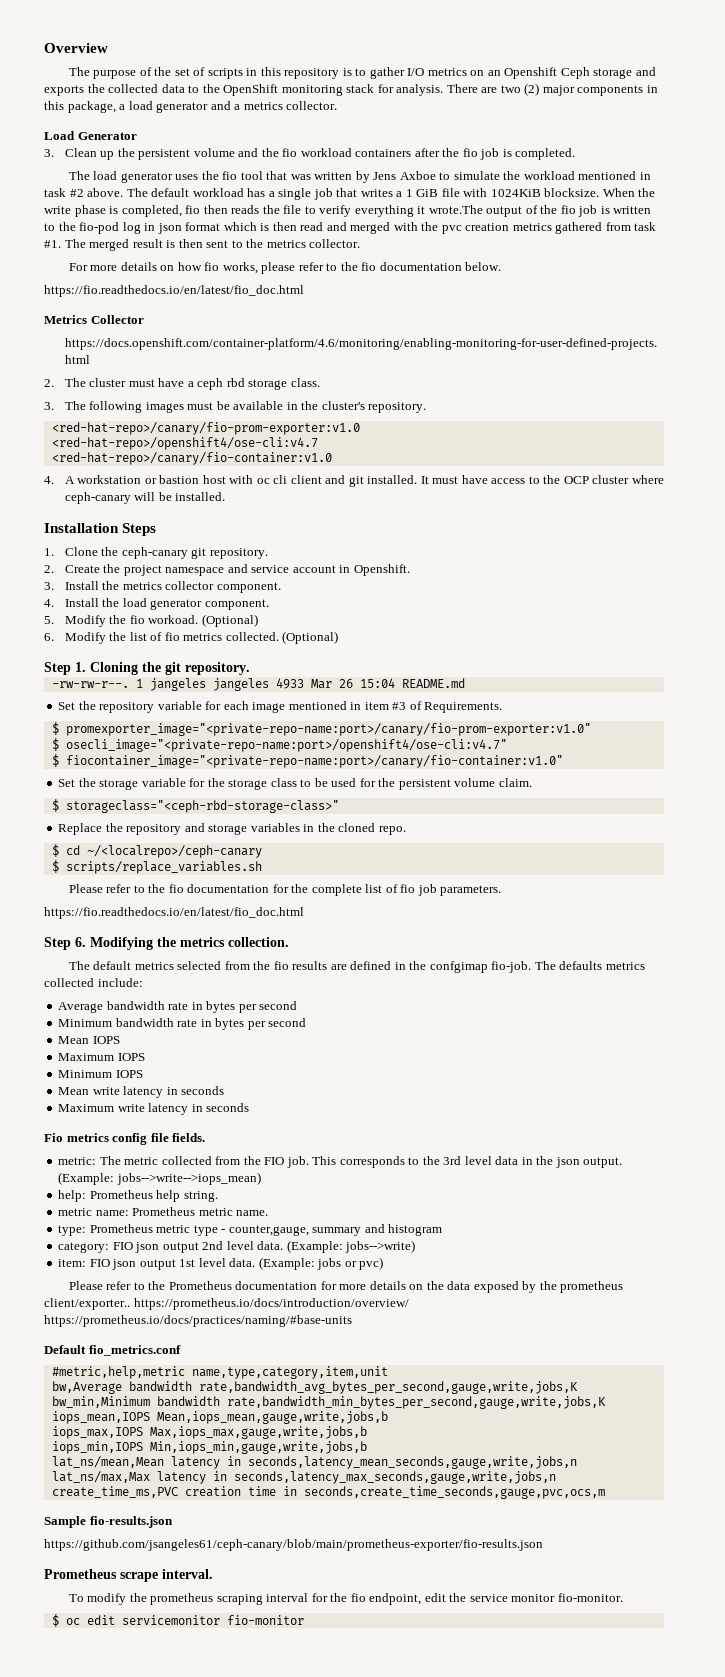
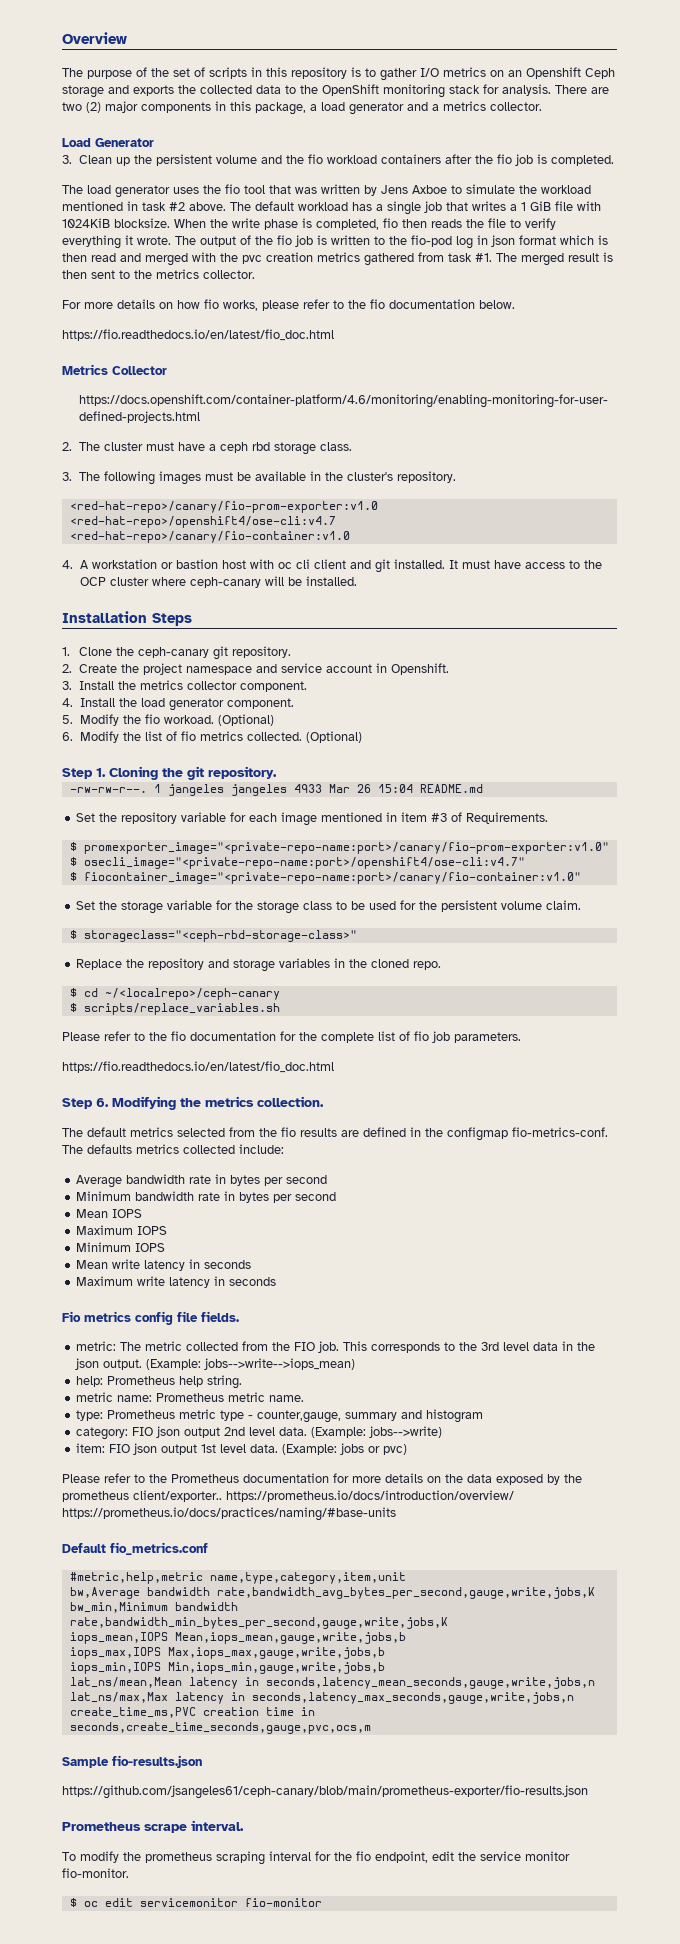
- When the write phase is completed, fio then reads the file to verify everything it wrote.The output of the fio job is written to the fio-pod log in json format which is then read and merged with the pvc creation metrics gathered from task #1.
+ When the write phase is completed, fio then reads the file to verify everything it wrote. The output of the fio job is written to the fio-pod log in json format which is then read and merged with the pvc creation metrics gathered from task #1.
- The default metrics selected from the fio results are defined in the confgimap fio-job.
+ The default metrics selected from the fio results are defined in the configmap fio-metrics-conf.

